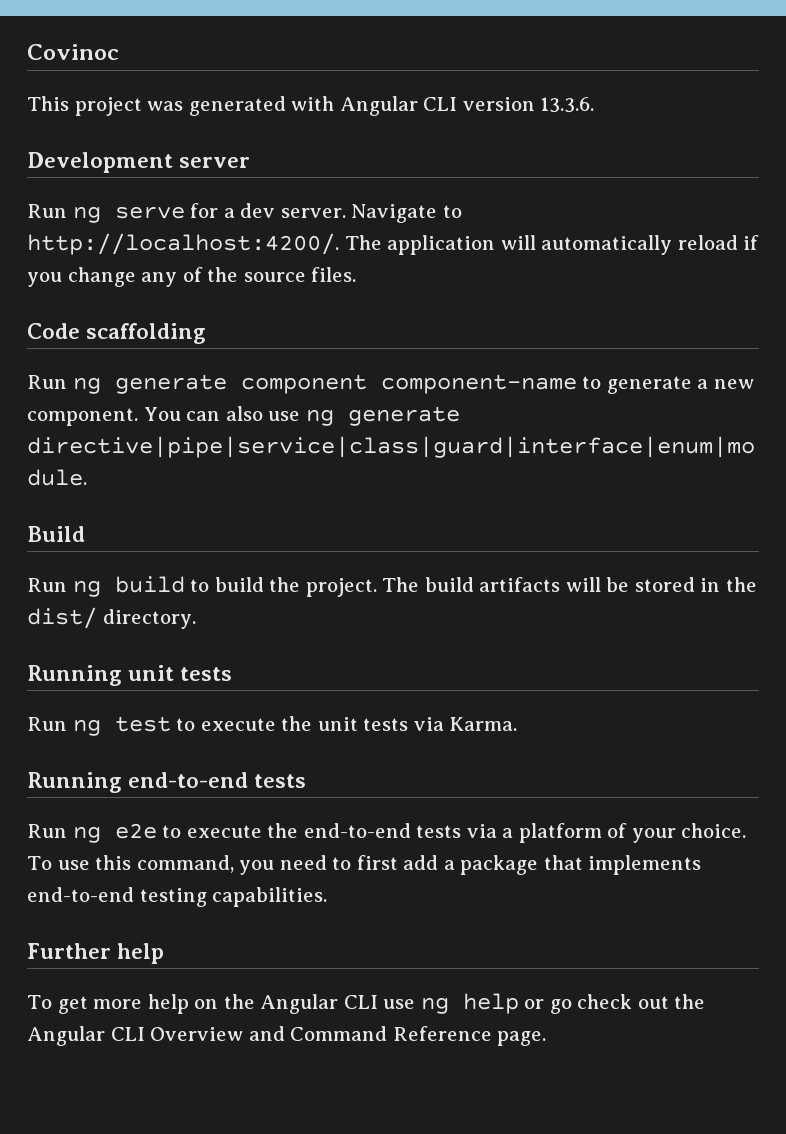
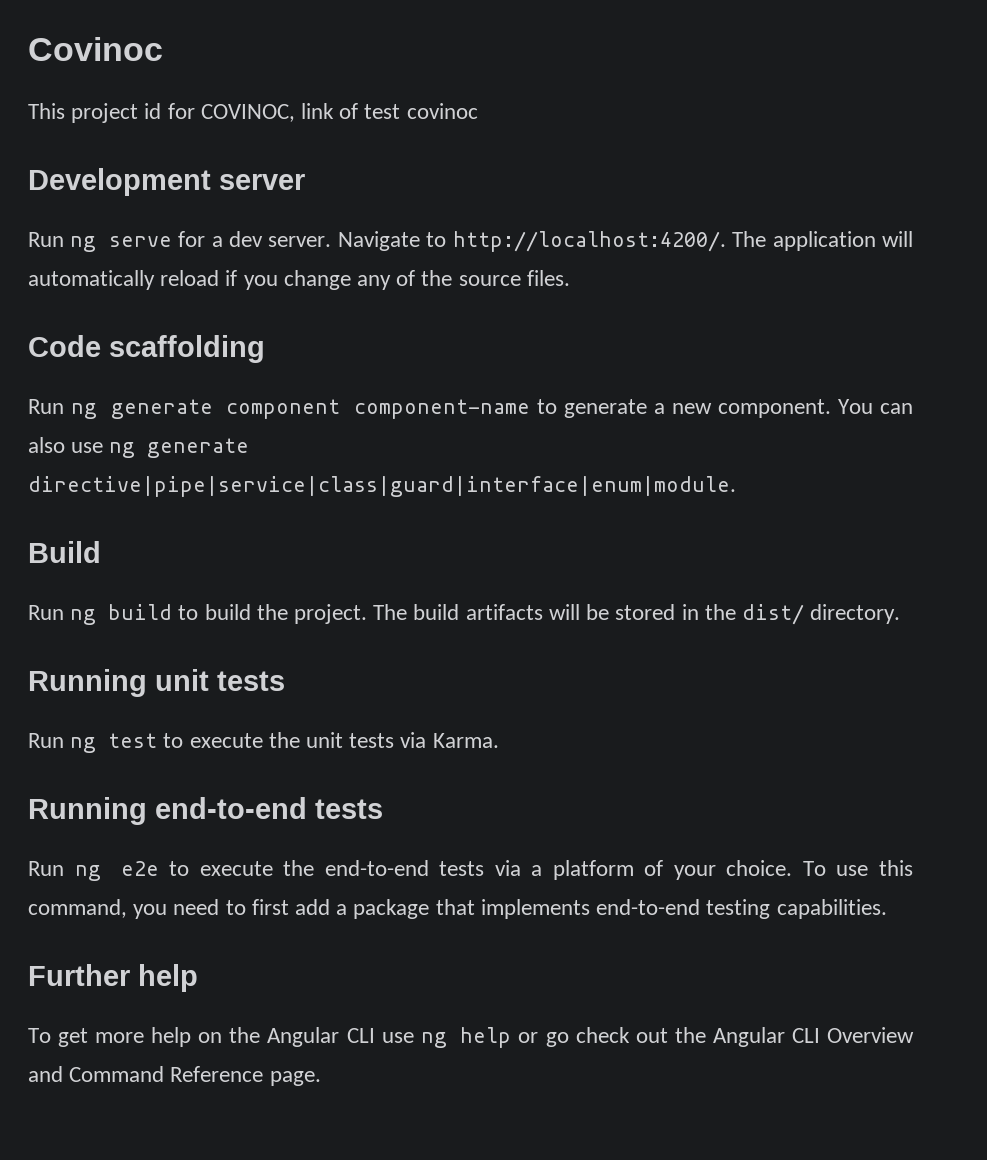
- This project was generated with Angular CLI version 13.3.6.
+ This project id for COVINOC, link of test covinoc

